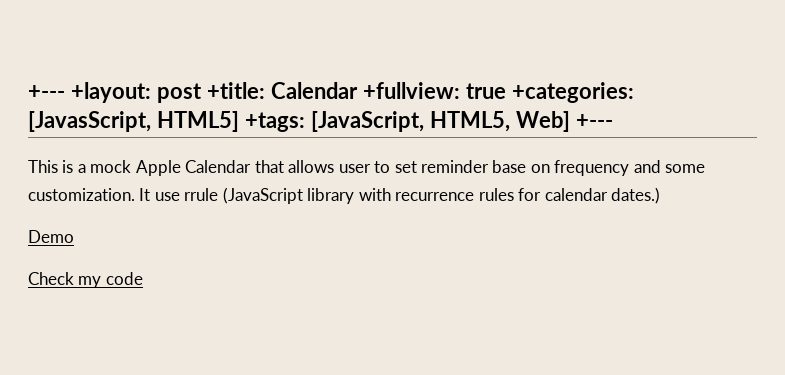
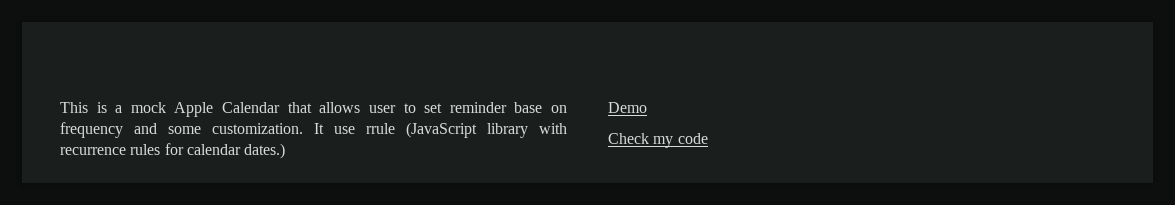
- +--- +layout: post +title: Calendar +fullview: true +categories: [JavasScript, HTML5] +tags: [JavaScript, HTML5, Web] +---

